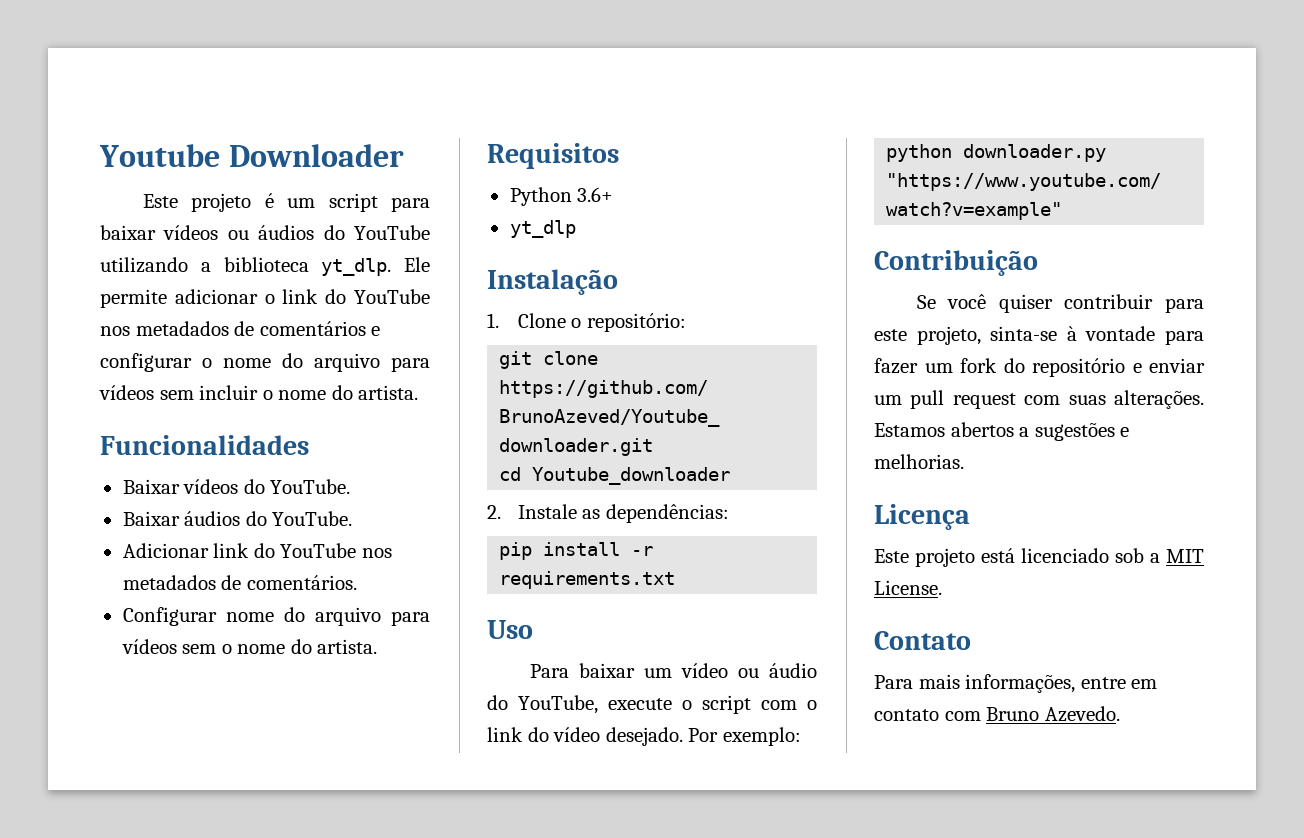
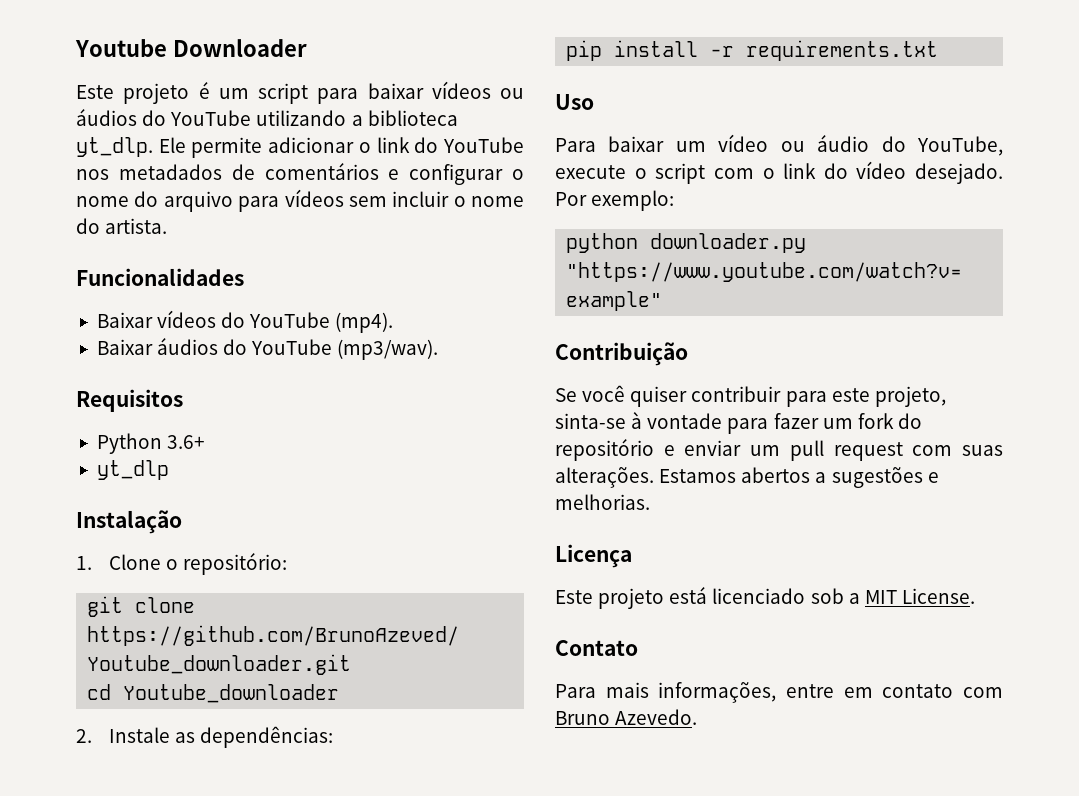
- Baixar vídeos do YouTube.
+ Baixar vídeos do YouTube (mp4).
- Baixar áudios do YouTube.
- Adicionar link do YouTube nos metadados de comentários.
- Configurar nome do arquivo para vídeos sem o nome do artista.
+ Baixar áudios do YouTube (mp3/wav).

